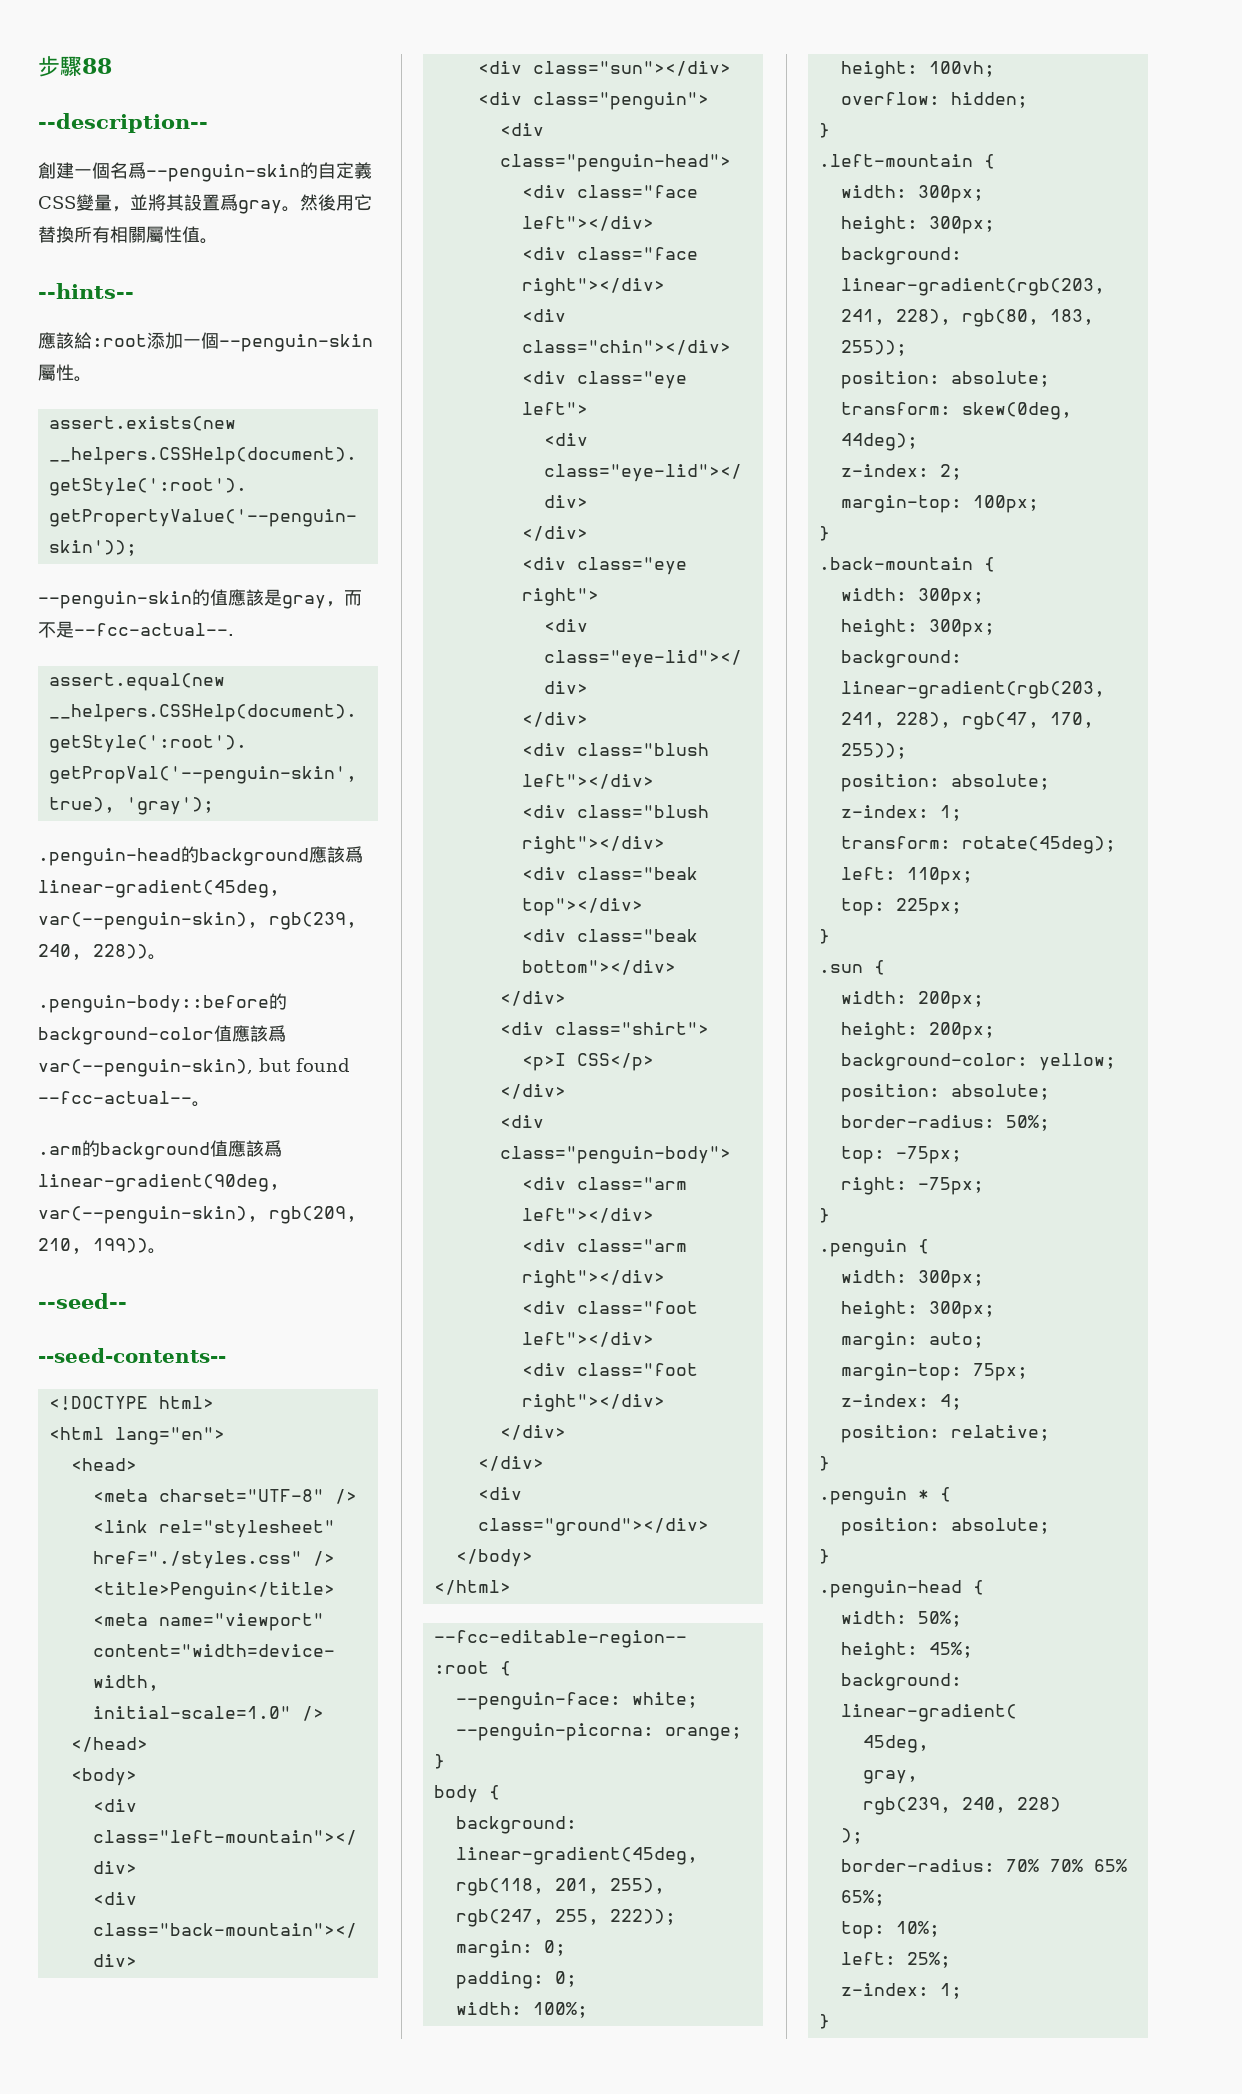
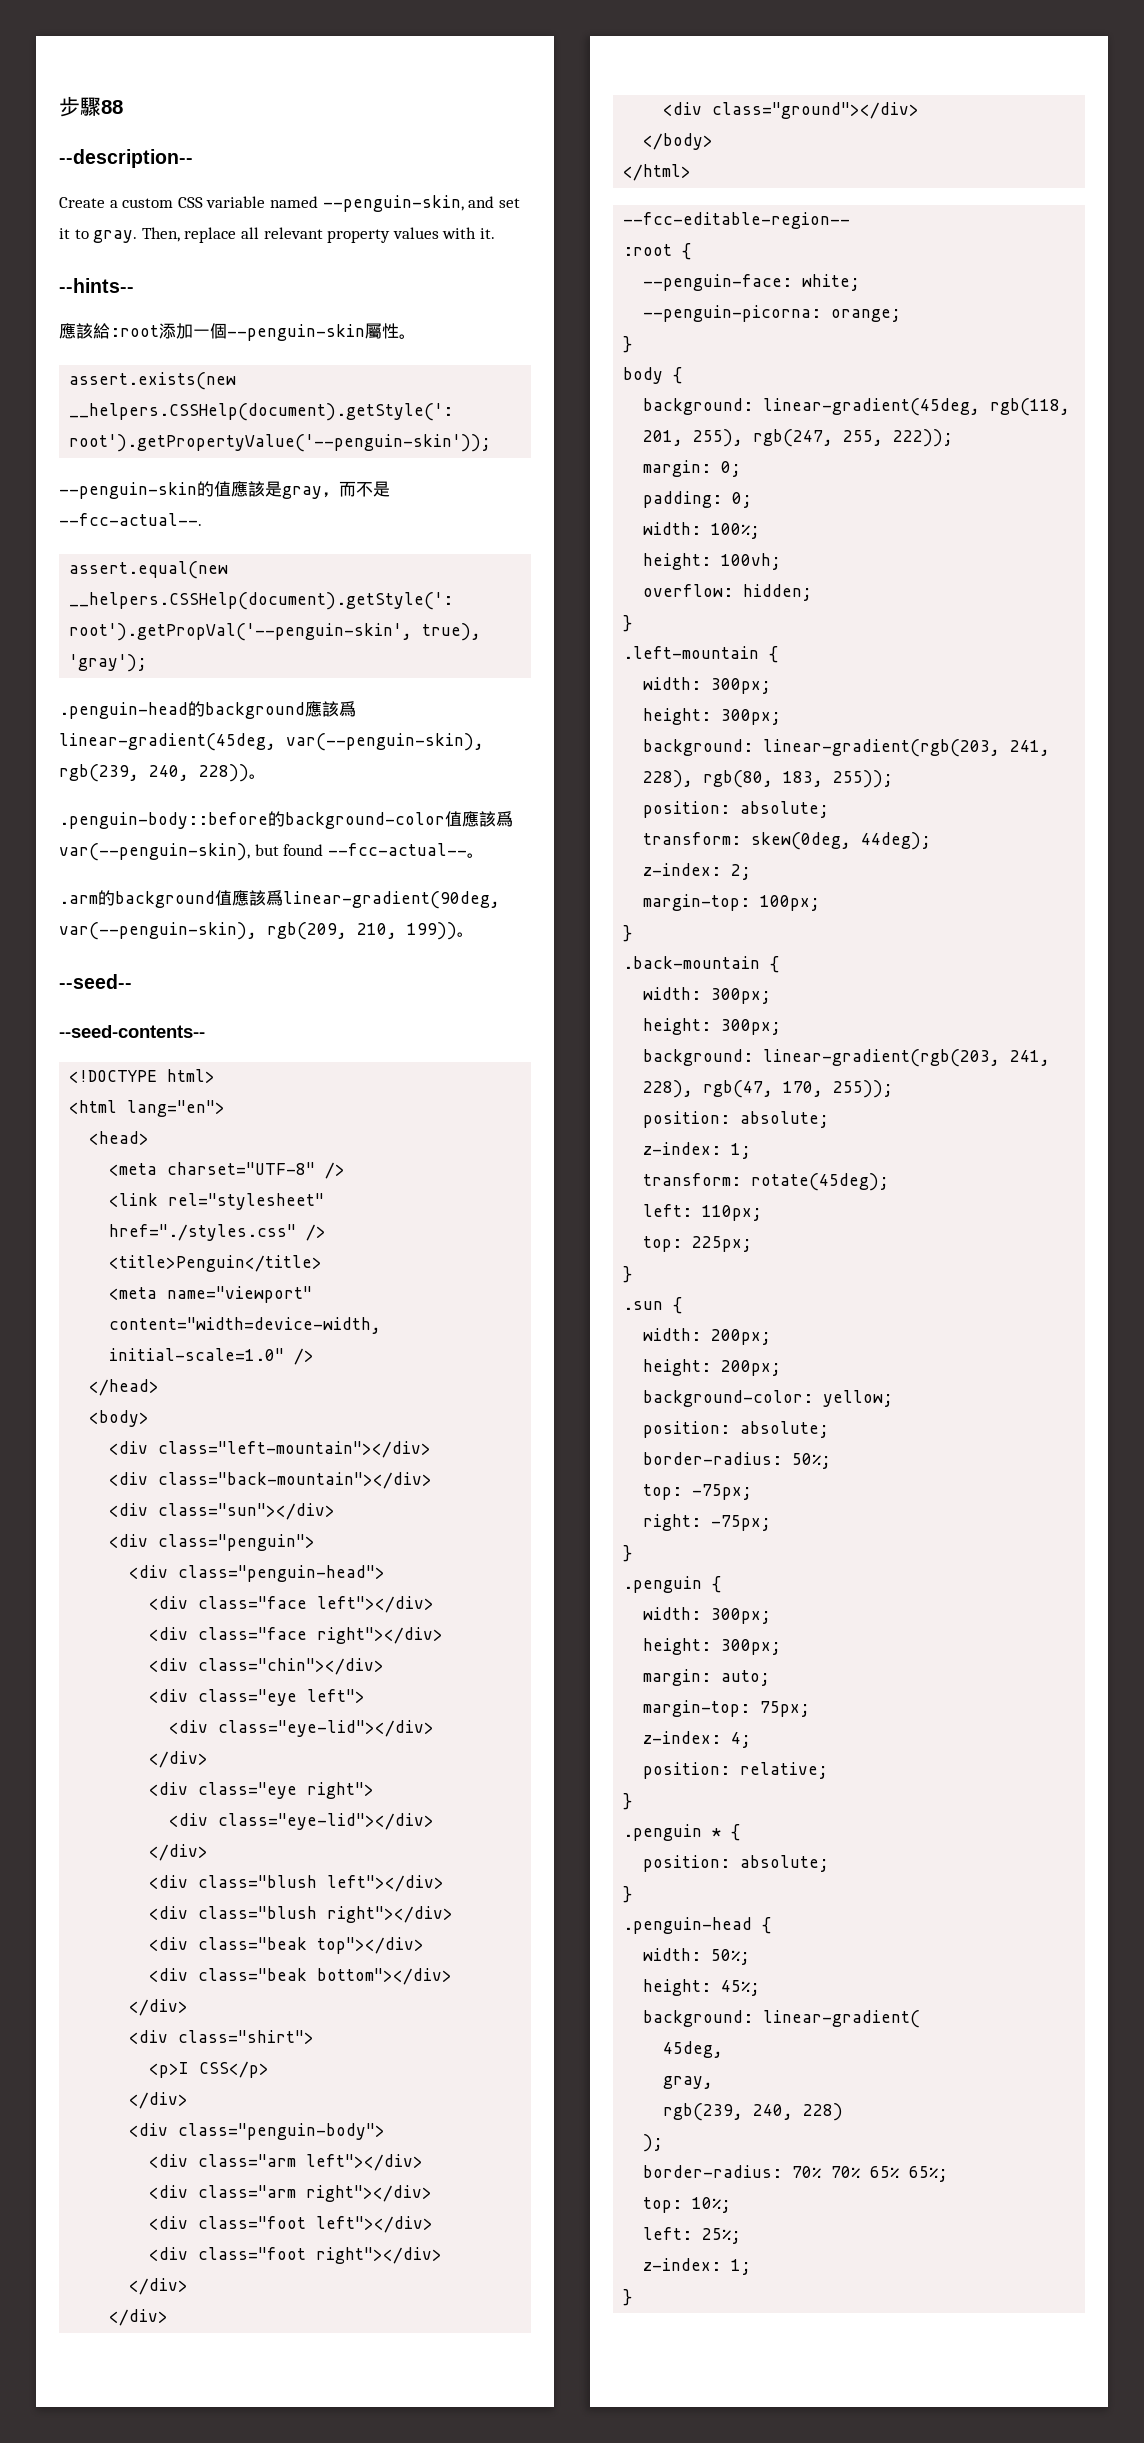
- 創建一個名爲--penguin-skin的自定義CSS變量，並將其設置爲gray。然後用它替換所有相關屬性值。
+ Create a custom CSS variable named --penguin-skin, and set it to gray. Then, replace all relevant property values with it.

